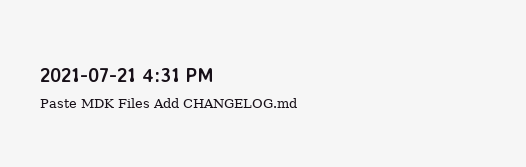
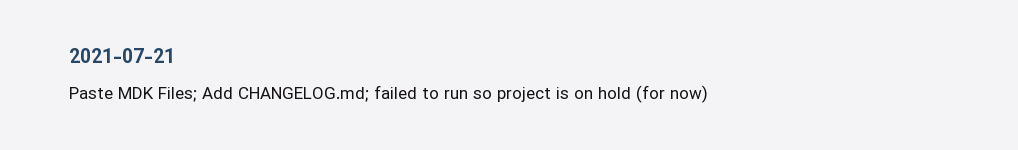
- 2021-07-21 4:31 PM
+ 2021-07-21
- Paste MDK Files Add CHANGELOG.md
+ Paste MDK Files; Add CHANGELOG.md; failed to run so project is on hold (for now)

